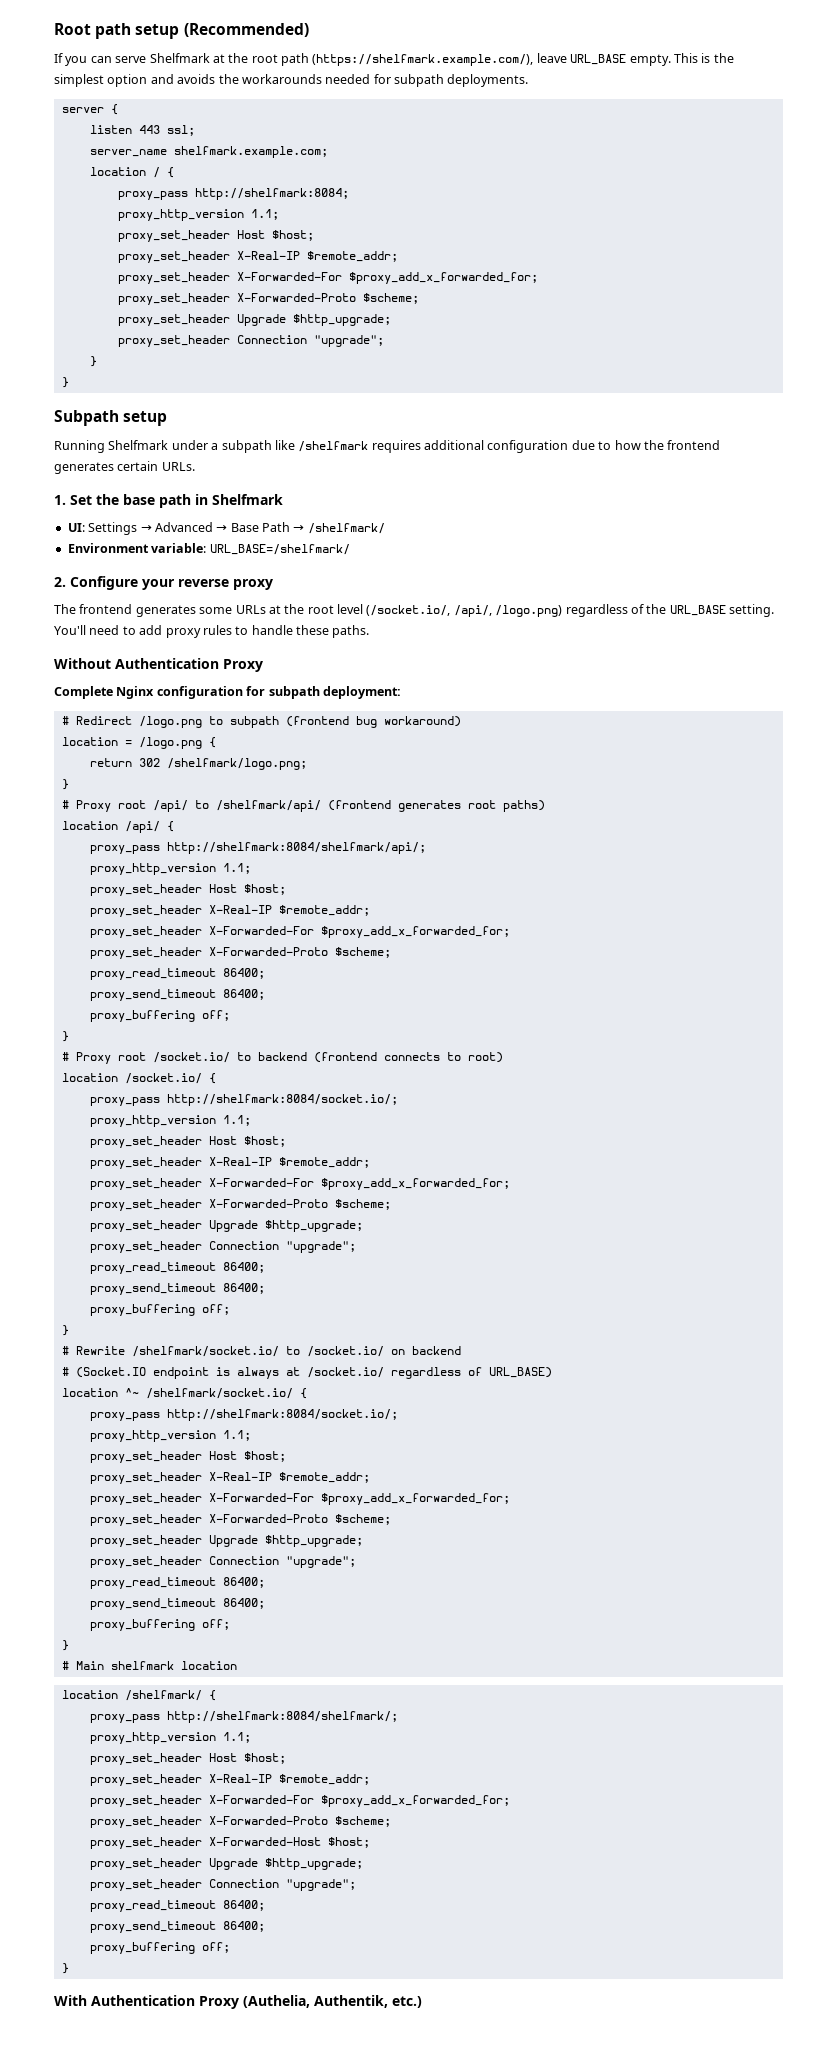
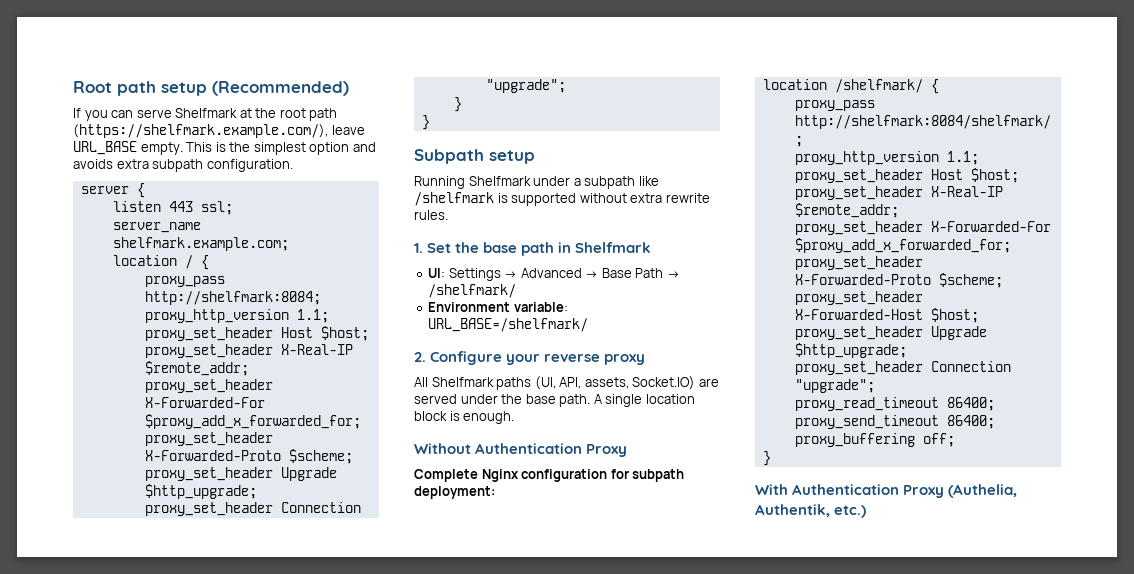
- This is the simplest option and avoids the workarounds needed for subpath deployments.
+ This is the simplest option and avoids extra subpath configuration.
- Running Shelfmark under a subpath like /shelfmark requires additional configuration due to how the frontend generates certain URLs.
+ Running Shelfmark under a subpath like /shelfmark is supported without extra rewrite rules.
- The frontend generates some URLs at the root level (/socket.io/, /api/, /logo.png) regardless of the URL_BASE setting. You'll need to add proxy rules to handle these paths.
+ All Shelfmark paths (UI, API, assets, Socket.IO) are served under the base path. A single location block is enough.
- # Redirect /logo.png to subpath (frontend bug workaround)
- location = /logo.png {
- return 302 /shelfmark/logo.png;
- }
- # Proxy root /api/ to /shelfmark/api/ (frontend generates root paths)
- location /api/ {
- proxy_pass http://shelfmark:8084/shelfmark/api/;
- proxy_http_version 1.1;
- proxy_set_header Host $host;
- proxy_set_header X-Real-IP $remote_addr;
- proxy_set_header X-Forwarded-For $proxy_add_x_forwarded_for;
- proxy_set_header X-Forwarded-Proto $scheme;
- proxy_read_timeout 86400;
- proxy_send_timeout 86400;
- proxy_buffering off;
- }
- # Proxy root /socket.io/ to backend (frontend connects to root)
- location /socket.io/ {
- proxy_pass http://shelfmark:8084/socket.io/;
- proxy_http_version 1.1;
- proxy_set_header Host $host;
- proxy_set_header X-Real-IP $remote_addr;
- proxy_set_header X-Forwarded-For $proxy_add_x_forwarded_for;
- proxy_set_header X-Forwarded-Proto $scheme;
- proxy_set_header Upgrade $http_upgrade;
- proxy_set_header Connection "upgrade";
- proxy_read_timeout 86400;
- proxy_send_timeout 86400;
- proxy_buffering off;
- }
- # Rewrite /shelfmark/socket.io/ to /socket.io/ on backend
- # (Socket.IO endpoint is always at /socket.io/ regardless of URL_BASE)
- location ^~ /shelfmark/socket.io/ {
- proxy_pass http://shelfmark:8084/socket.io/;
- proxy_http_version 1.1;
- proxy_set_header Host $host;
- proxy_set_header X-Real-IP $remote_addr;
- proxy_set_header X-Forwarded-For $proxy_add_x_forwarded_for;
- proxy_set_header X-Forwarded-Proto $scheme;
- proxy_set_header Upgrade $http_upgrade;
- proxy_set_header Connection "upgrade";
- proxy_read_timeout 86400;
- proxy_send_timeout 86400;
- proxy_buffering off;
- }
- # Main shelfmark location

